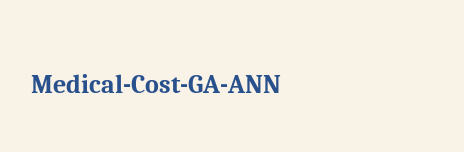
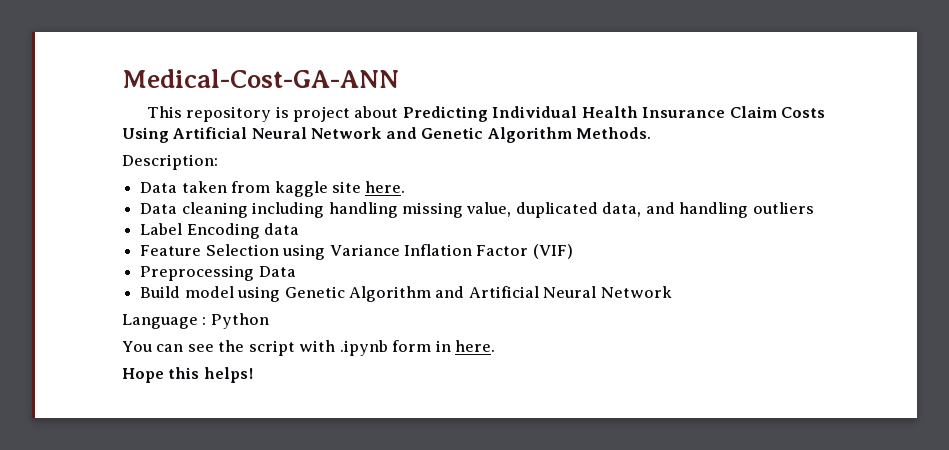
+ This repository is project about Predicting Individual Health Insurance Claim Costs Using Artificial Neural Network and Genetic Algorithm Methods.
+ Description:
+ Data taken from kaggle site here.
+ Data cleaning including handling missing value, duplicated data, and handling outliers
+ Label Encoding data
+ Feature Selection using Variance Inflation Factor (VIF)
+ Preprocessing Data
+ Build model using Genetic Algorithm and Artificial Neural Network
+ Language : Python
+ You can see the script with .ipynb form in here.
+ Hope this helps!

